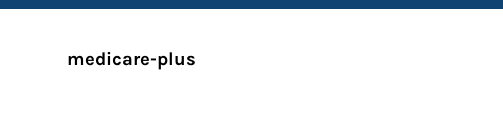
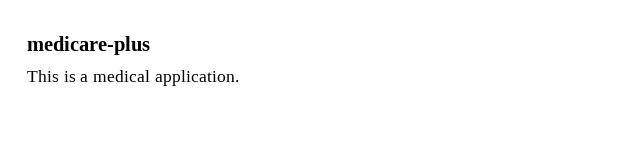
+ This is a medical application.

